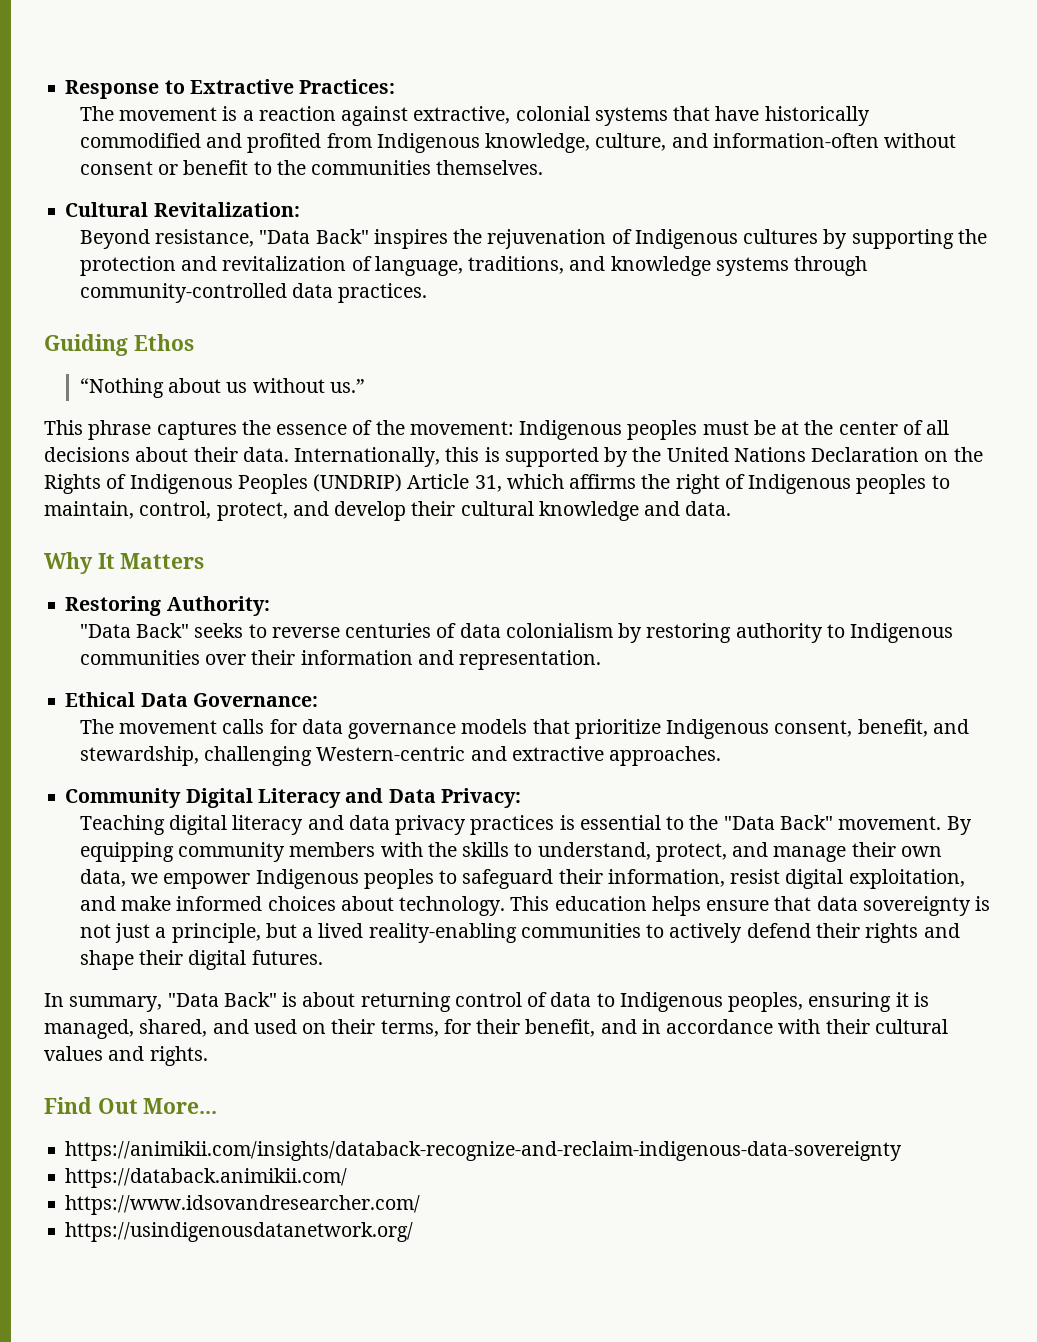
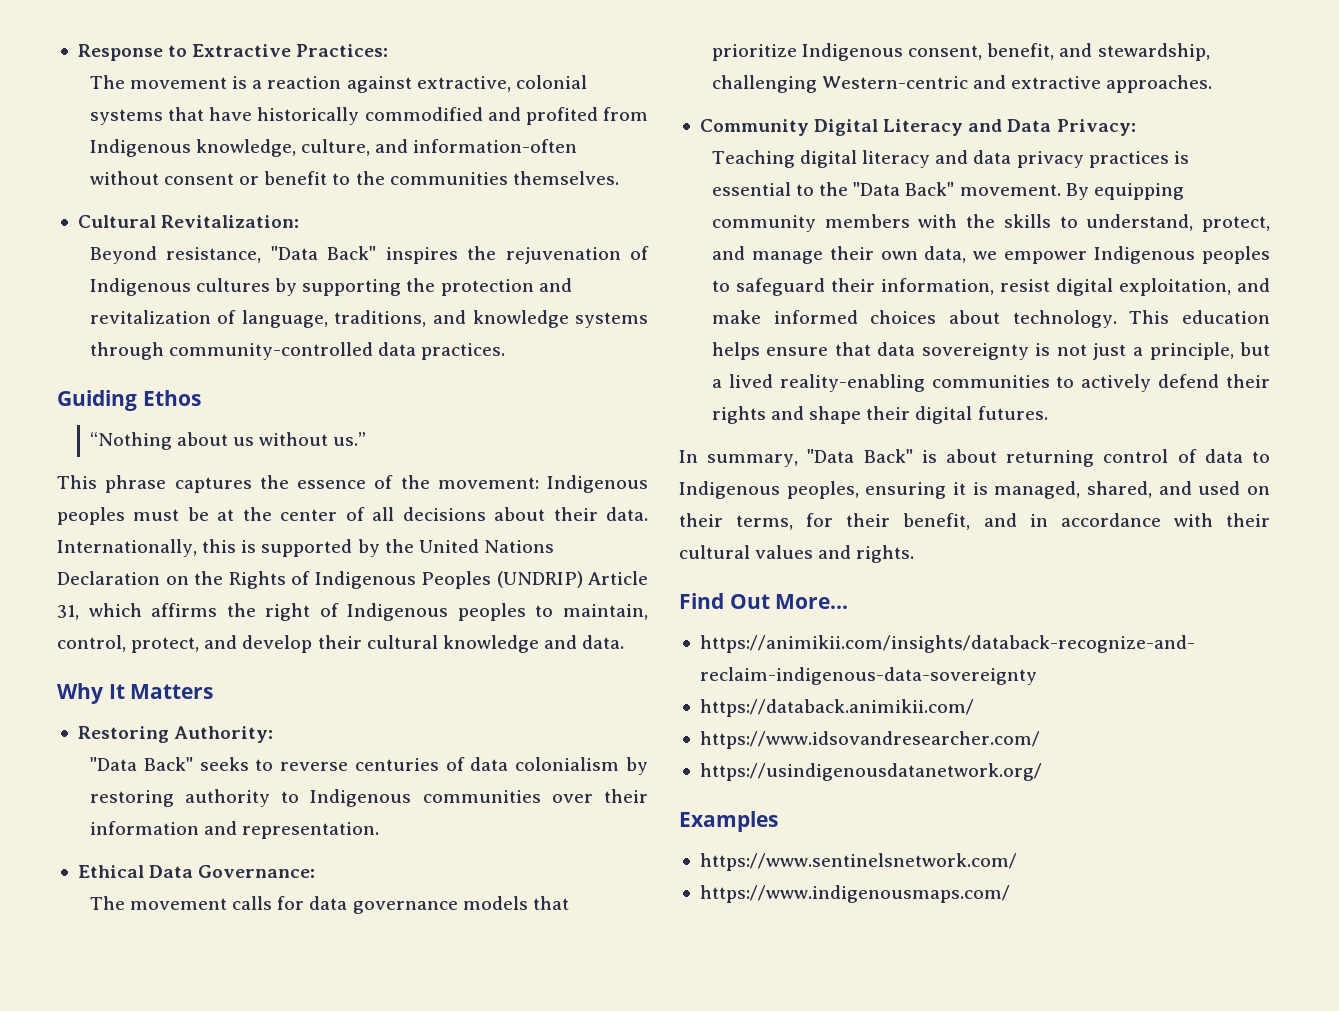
+ Examples
+ https://www.sentinelsnetwork.com/
+ https://www.indigenousmaps.com/

